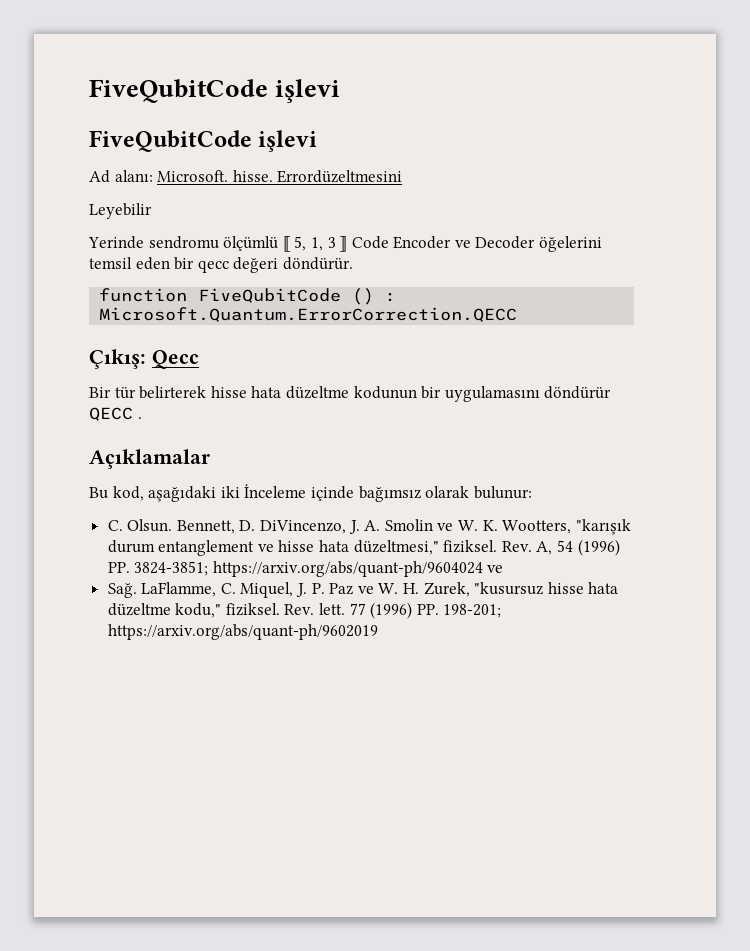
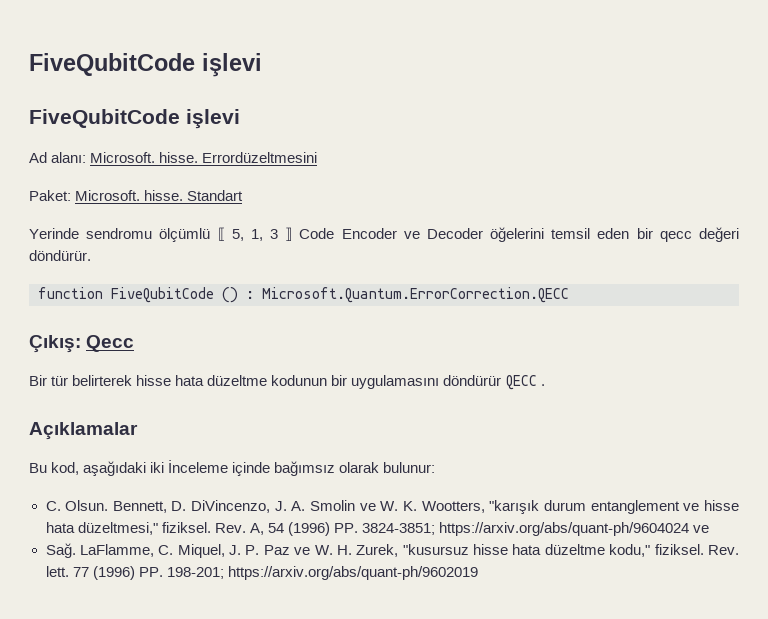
- Leyebilir
+ Paket: Microsoft. hisse. Standart

